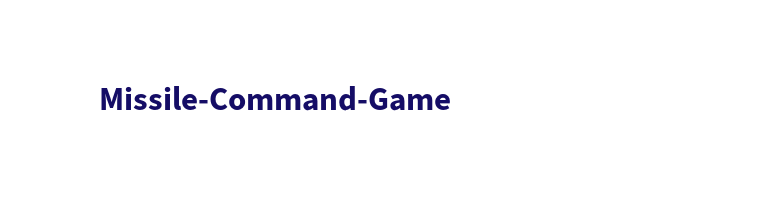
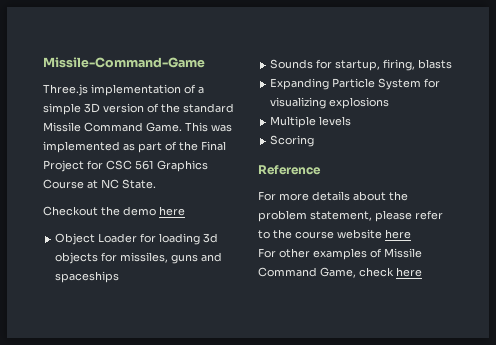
+ Three.js implementation of a simple 3D version of the standard Missile Command Game. This was implemented as part of the Final Project for CSC 561 Graphics Course at NC State.
+ Checkout the demo here
+ Object Loader for loading 3d objects for missiles, guns and spaceships
+ Sounds for startup, firing, blasts
+ Expanding Particle System for visualizing explosions
+ Multiple levels
+ Scoring
+ Reference
+ For more details about the problem statement, please refer to the course website here
+ For other examples of Missile Command Game, check here

